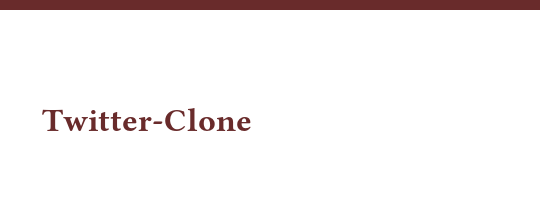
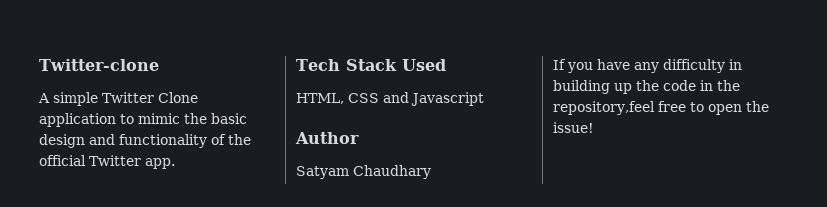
- Twitter-Clone
+ Twitter-clone
+ A simple Twitter Clone application to mimic the basic design and functionality of the official Twitter app.
+ Tech Stack Used
+ HTML, CSS and Javascript
+ Author
+ Satyam Chaudhary
+ If you have any difficulty in building up the code in the repository,feel free to open the issue!

